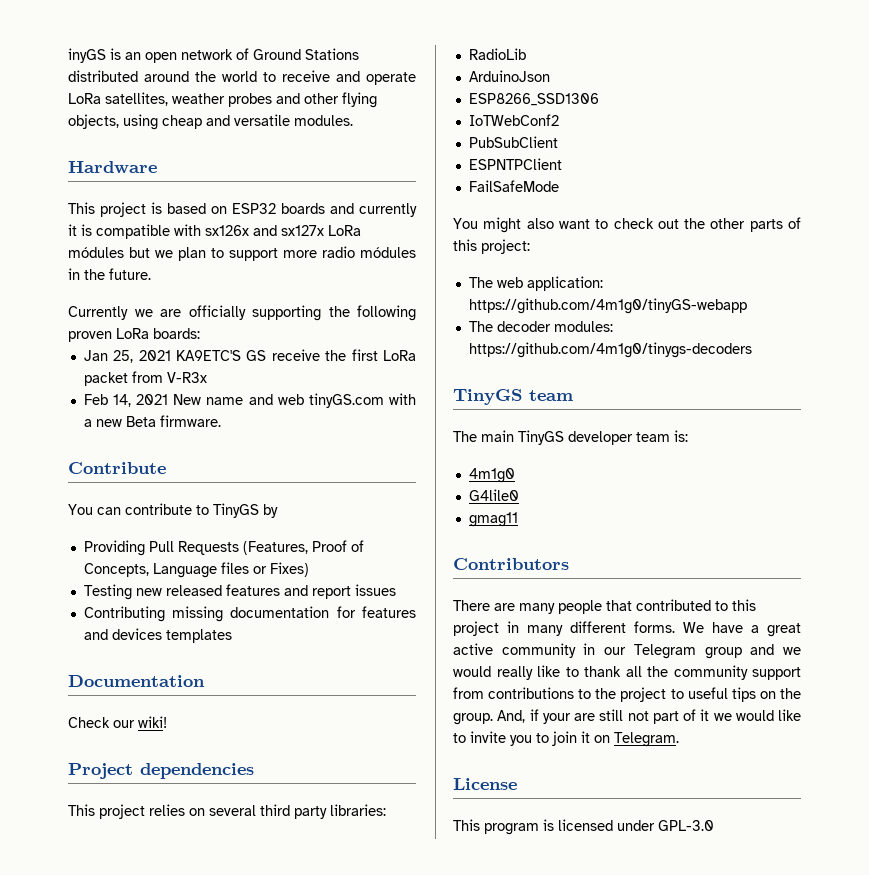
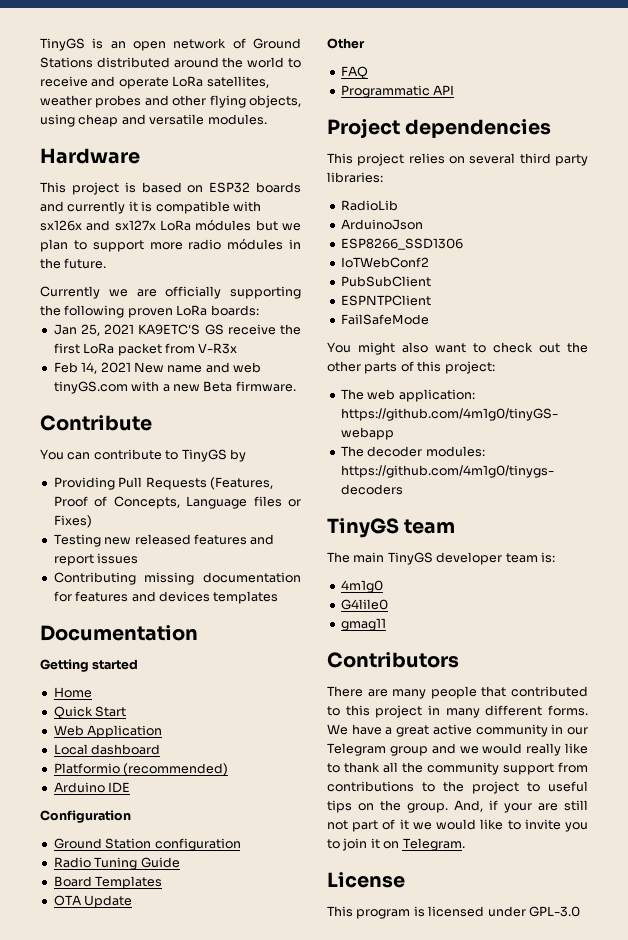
- inyGS is an open network of Ground Stations distributed around the world to receive and operate LoRa satellites, weather probes and other flying objects, using cheap and versatile modules.
+ TinyGS is an open network of Ground Stations distributed around the world to receive and operate LoRa satellites, weather probes and other flying objects, using cheap and versatile modules.
- Check our wiki!
+ Getting started
+ Home
+ Quick Start
+ Web Application
+ Local dashboard
+ Platformio (recommended)
+ Arduino IDE
+ Configuration
+ Ground Station configuration
+ Radio Tuning Guide
+ Board Templates
+ OTA Update
+ Other
+ FAQ
+ Programmatic API

